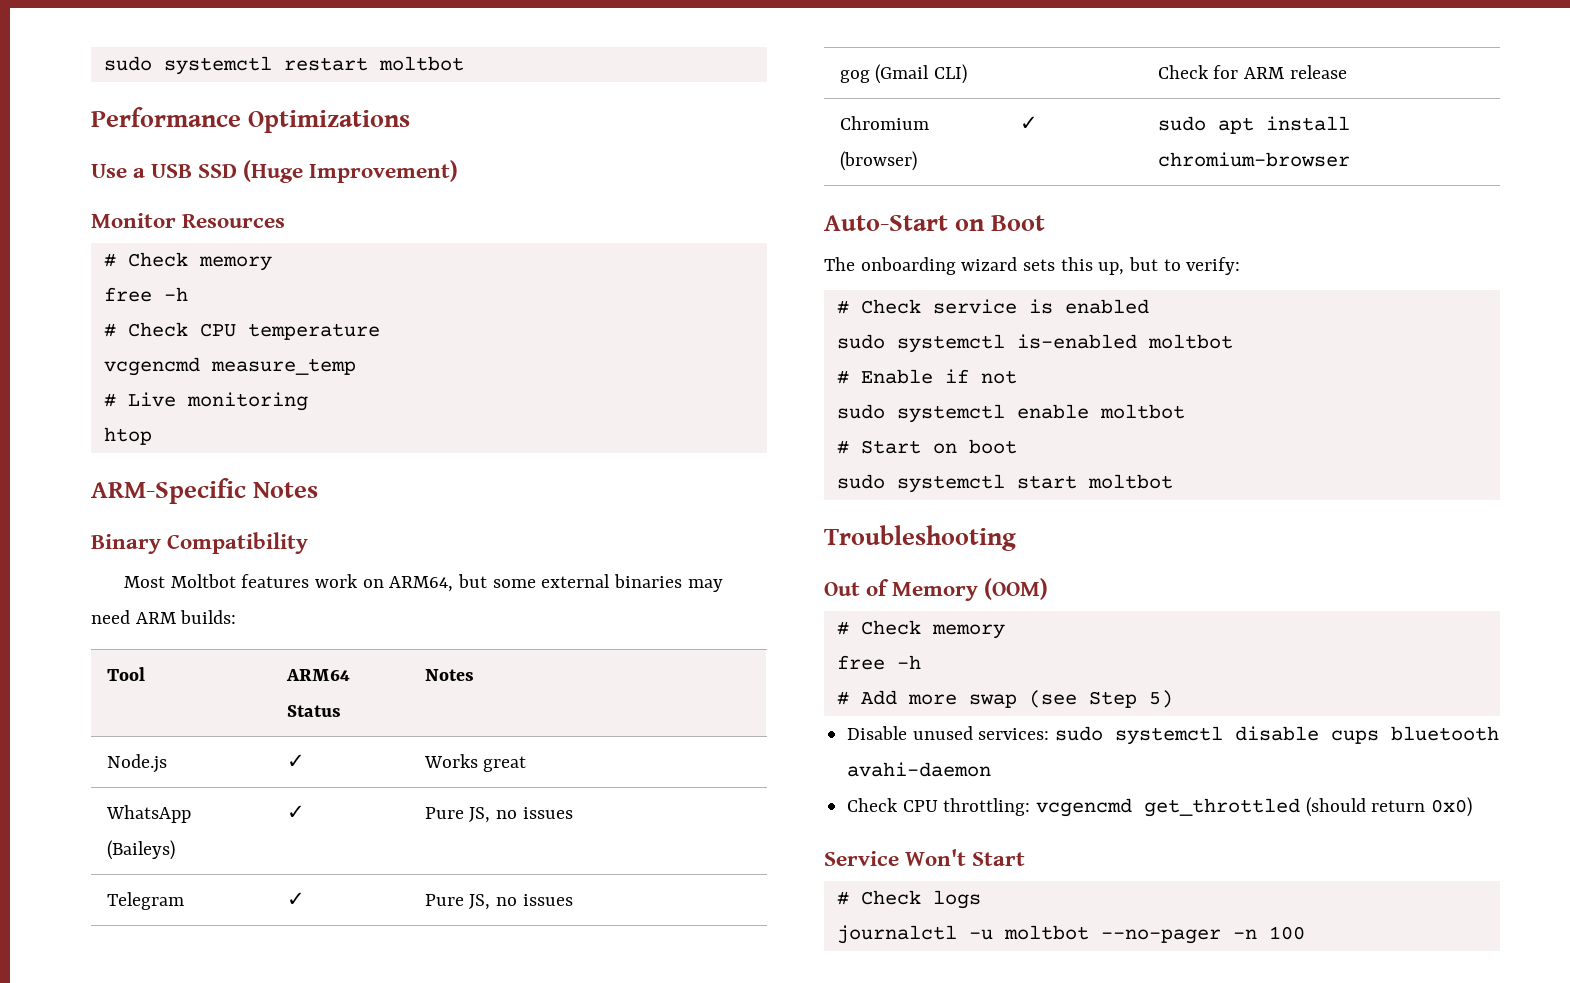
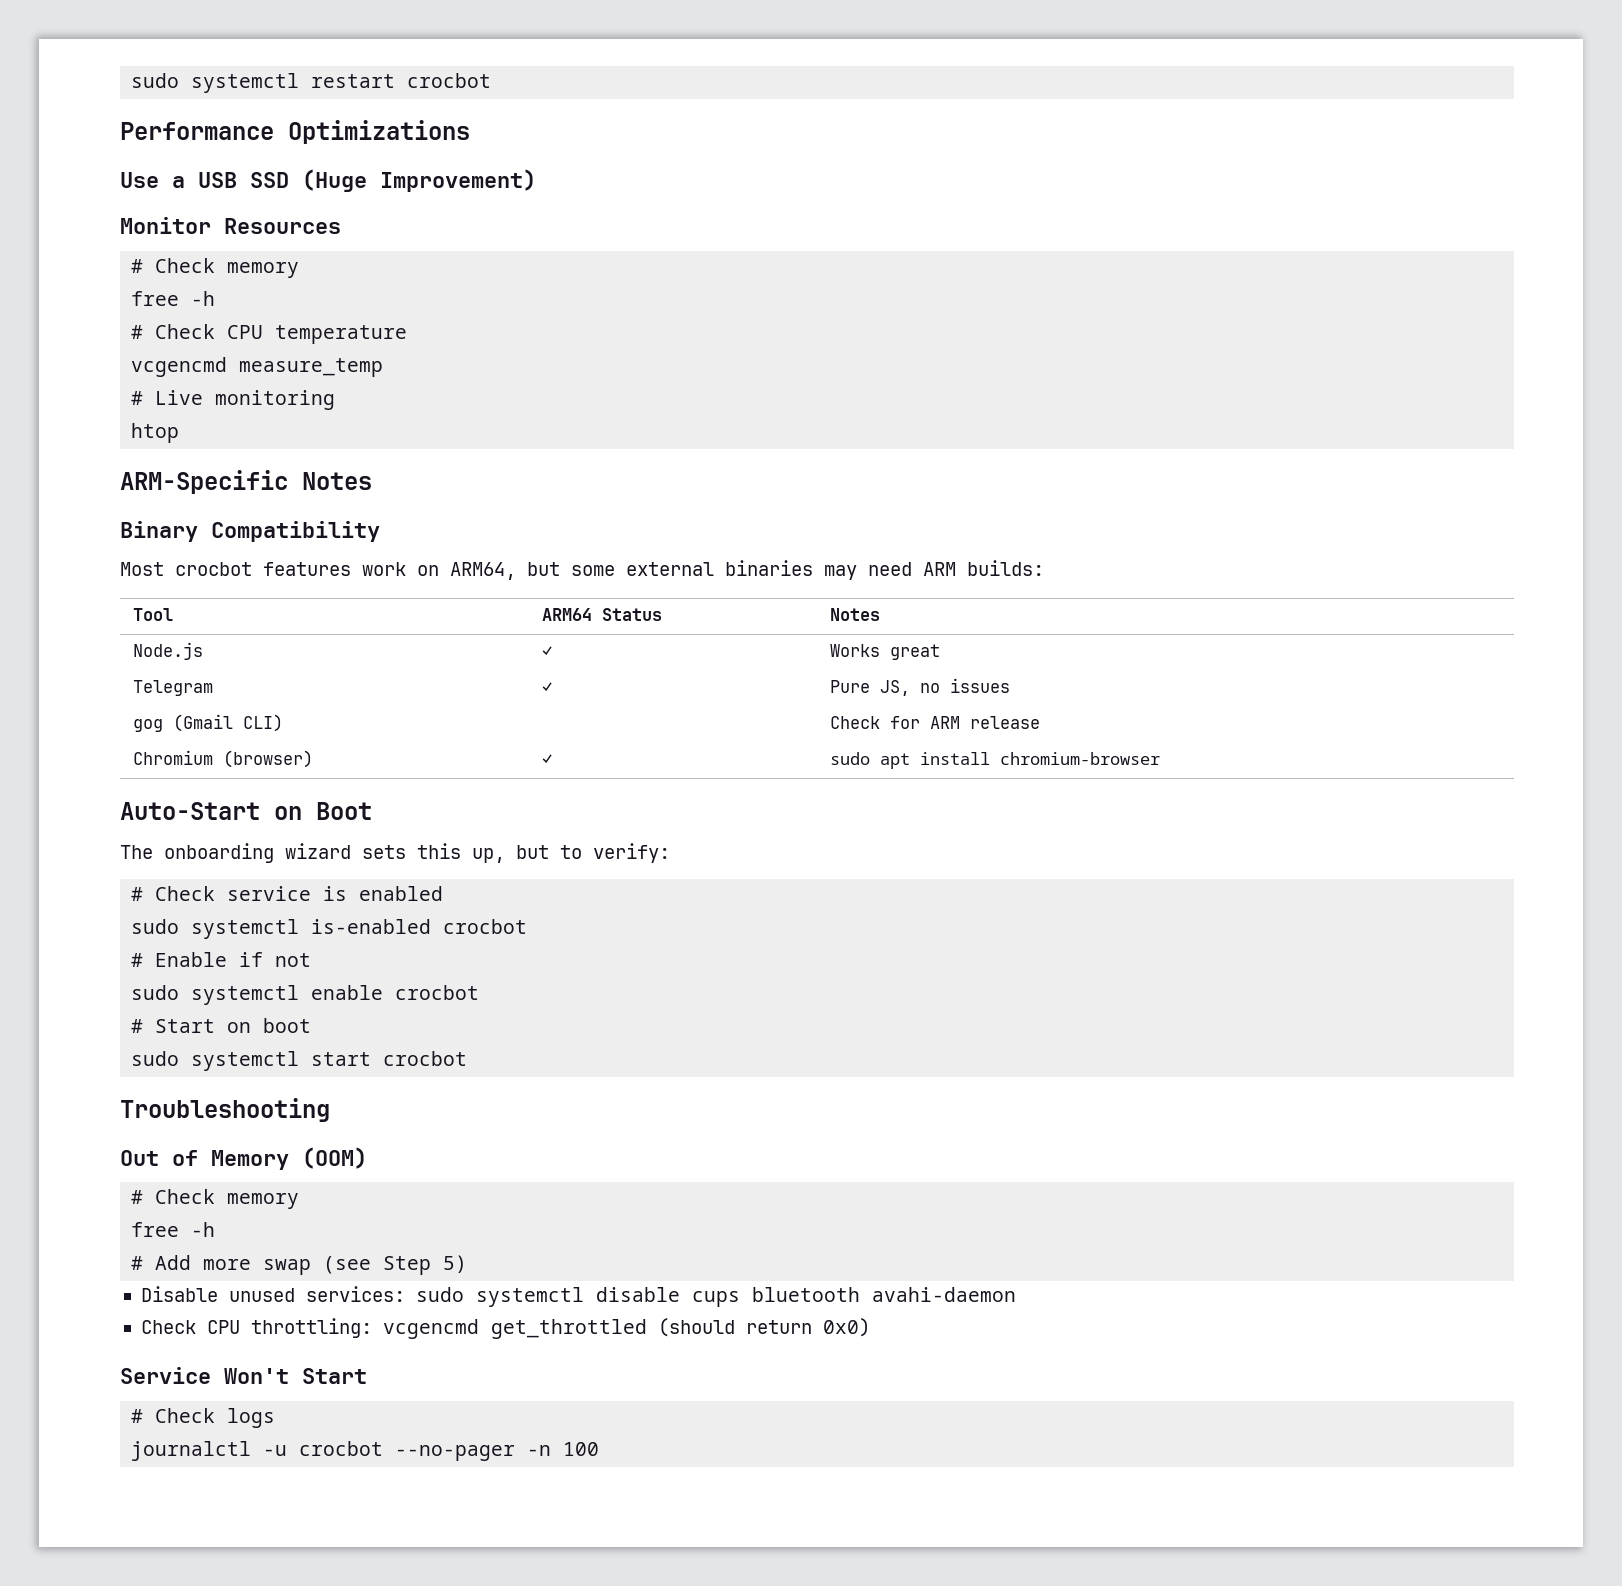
- sudo systemctl restart moltbot
+ sudo systemctl restart crocbot
- Most Moltbot features work on ARM64, but some external binaries may need ARM builds:
+ Most crocbot features work on ARM64, but some external binaries may need ARM builds:
- WhatsApp (Baileys) | ✓ | Pure JS, no issues
- sudo systemctl is-enabled moltbot
+ sudo systemctl is-enabled crocbot
- sudo systemctl enable moltbot
+ sudo systemctl enable crocbot
- sudo systemctl start moltbot
+ sudo systemctl start crocbot
- journalctl -u moltbot --no-pager -n 100
+ journalctl -u crocbot --no-pager -n 100

